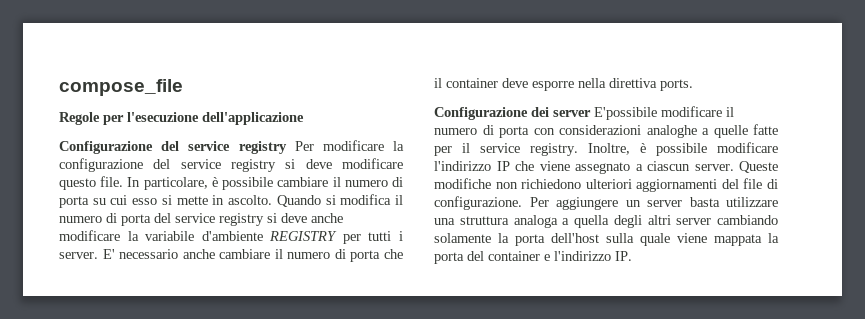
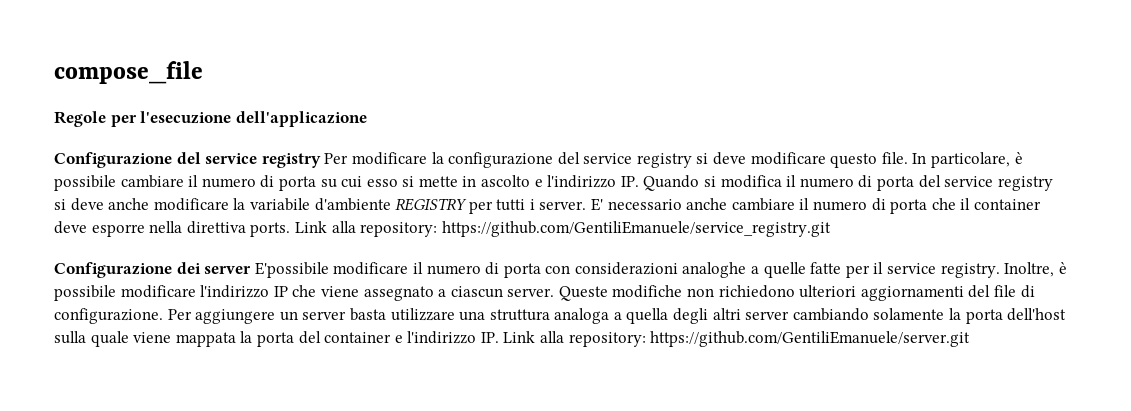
- In particolare, è possibile cambiare il numero di porta su cui esso si mette in ascolto. Quando si modifica il numero di porta del service registry si deve anche modificare la variabile d'ambiente REGISTRY per tutti i server.
+ In particolare, è possibile cambiare il numero di porta su cui esso si mette in ascolto e l'indirizzo IP. Quando si modifica il numero di porta del service registry si deve anche modificare la variabile d'ambiente REGISTRY per tutti i server.
+ Link alla repository: https://github.com/GentiliEmanuele/service_registry.git
- Per aggiungere un server basta utilizzare una struttura analoga a quella degli altri server cambiando solamente la porta dell'host sulla quale viene mappata la porta del container e l'indirizzo IP.
+ Per aggiungere un server basta utilizzare una struttura analoga a quella degli altri server cambiando solamente la porta dell'host sulla quale viene mappata la porta del container e l'indirizzo IP. Link alla repository: https://github.com/GentiliEmanuele/server.git

